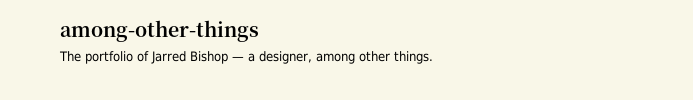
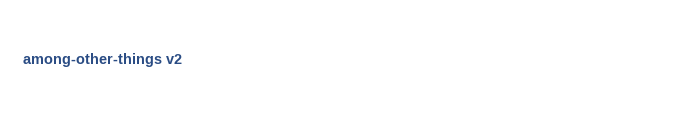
- among-other-things
- The portfolio of Jarred Bishop — a designer, among other things.
+ among-other-things v2

